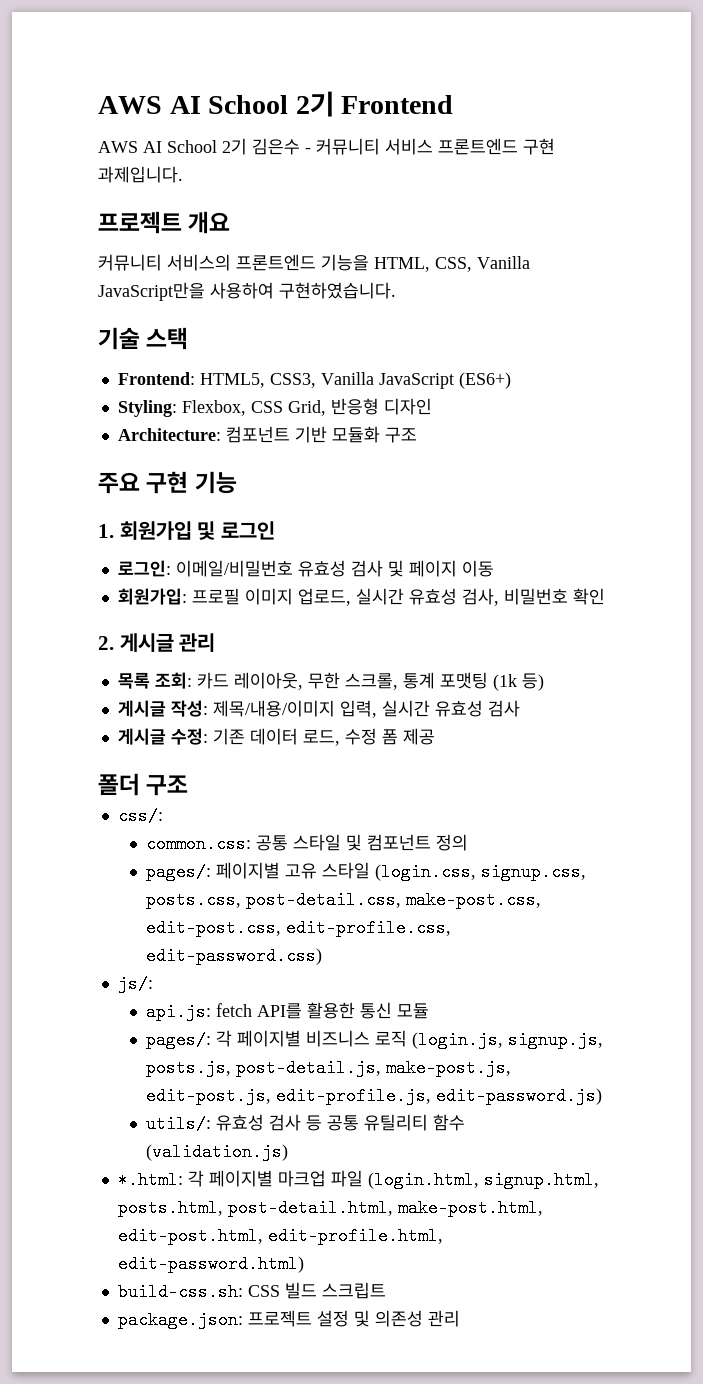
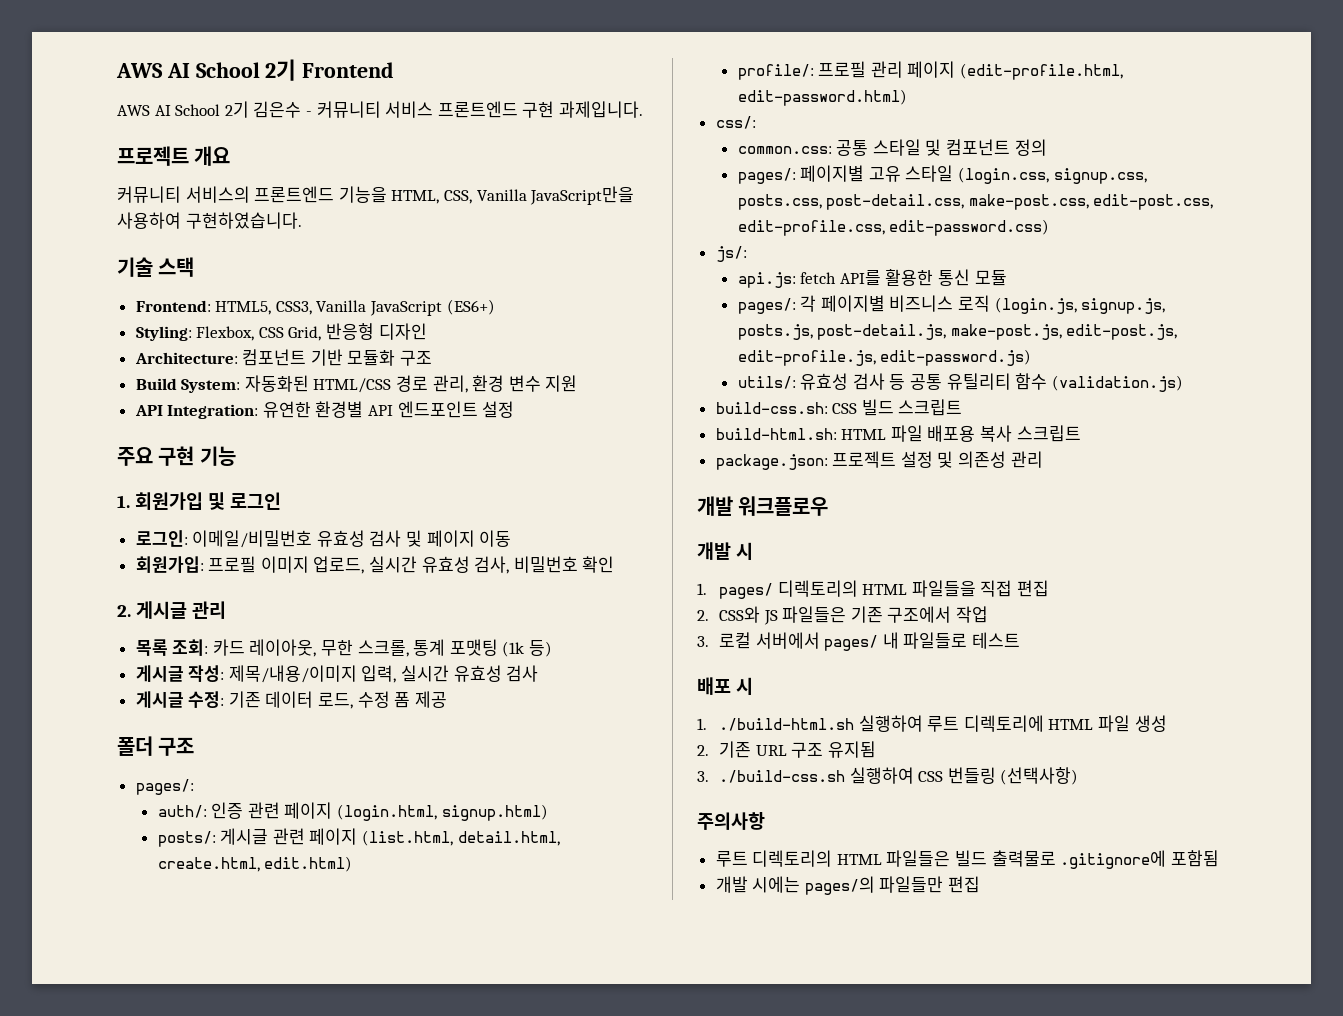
+ Build System: 자동화된 HTML/CSS 경로 관리, 환경 변수 지원
+ API Integration: 유연한 환경별 API 엔드포인트 설정
  폴더 구조
+ pages/:
+ auth/: 인증 관련 페이지 (login.html, signup.html)
+ posts/: 게시글 관련 페이지 (list.html, detail.html, create.html, edit.html)
+ profile/: 프로필 관리 페이지 (edit-profile.html, edit-password.html)
- *.html: 각 페이지별 마크업 파일 (login.html, signup.html, posts.html, post-detail.html, make-post.html, edit-post.html, edit-profile.html, edit-password.html)
  build-css.sh: CSS 빌드 스크립트
+ build-html.sh: HTML 파일 배포용 복사 스크립트
+ 개발 워크플로우
+ 개발 시
+ 1. pages/ 디렉토리의 HTML 파일들을 직접 편집
+ 2. CSS와 JS 파일들은 기존 구조에서 작업
+ 3. 로컬 서버에서 pages/ 내 파일들로 테스트
+ 배포 시
+ 1. ./build-html.sh 실행하여 루트 디렉토리에 HTML 파일 생성
+ 2. 기존 URL 구조 유지됨
+ 3. ./build-css.sh 실행하여 CSS 번들링 (선택사항)
+ 주의사항
+ 루트 디렉토리의 HTML 파일들은 빌드 출력물로 .gitignore에 포함됨
+ 개발 시에는 pages/의 파일들만 편집

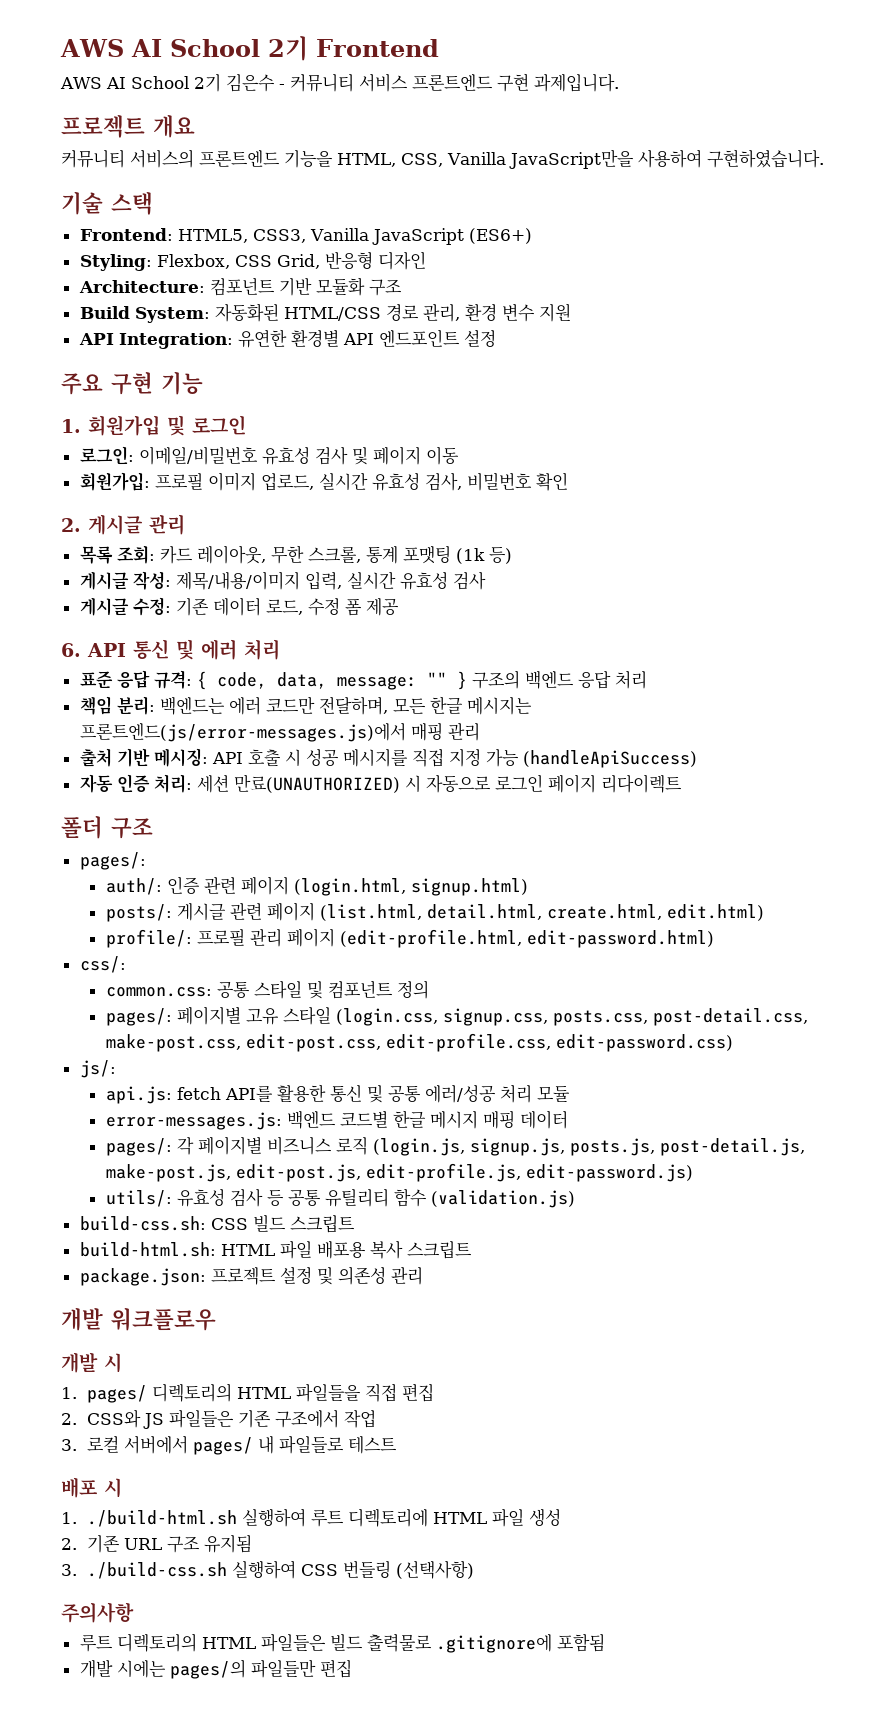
+ 6. API 통신 및 에러 처리
+ 표준 응답 규격: { code, data, message: "" } 구조의 백엔드 응답 처리
+ 책임 분리: 백엔드는 에러 코드만 전달하며, 모든 한글 메시지는 프론트엔드(js/error-messages.js)에서 매핑 관리
+ 출처 기반 메시징: API 호출 시 성공 메시지를 직접 지정 가능 (handleApiSuccess)
+ 자동 인증 처리: 세션 만료(UNAUTHORIZED) 시 자동으로 로그인 페이지 리다이렉트
- api.js: fetch API를 활용한 통신 모듈
+ api.js: fetch API를 활용한 통신 및 공통 에러/성공 처리 모듈
+ error-messages.js: 백엔드 코드별 한글 메시지 매핑 데이터

